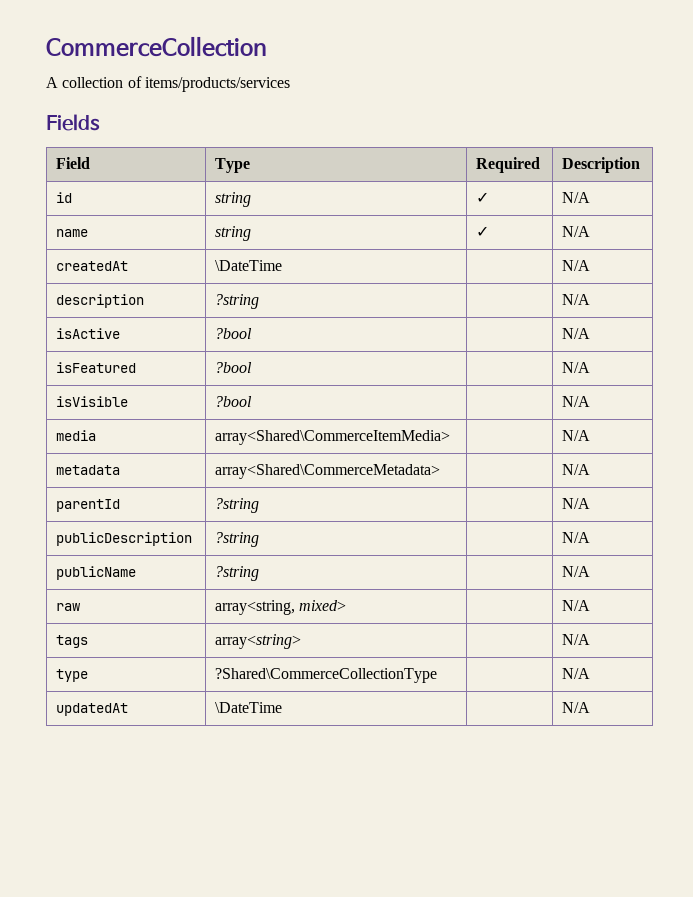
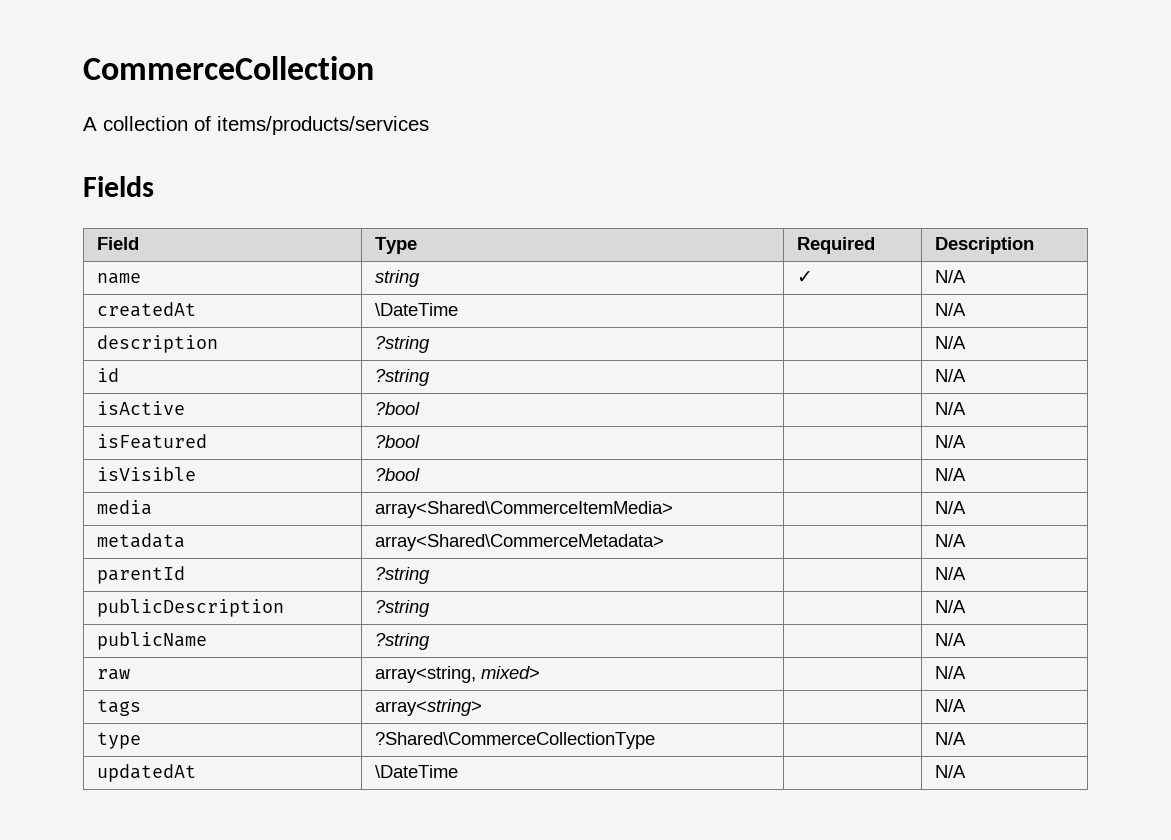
- id | string | ✓ | N/A
+ id | ?string | | N/A

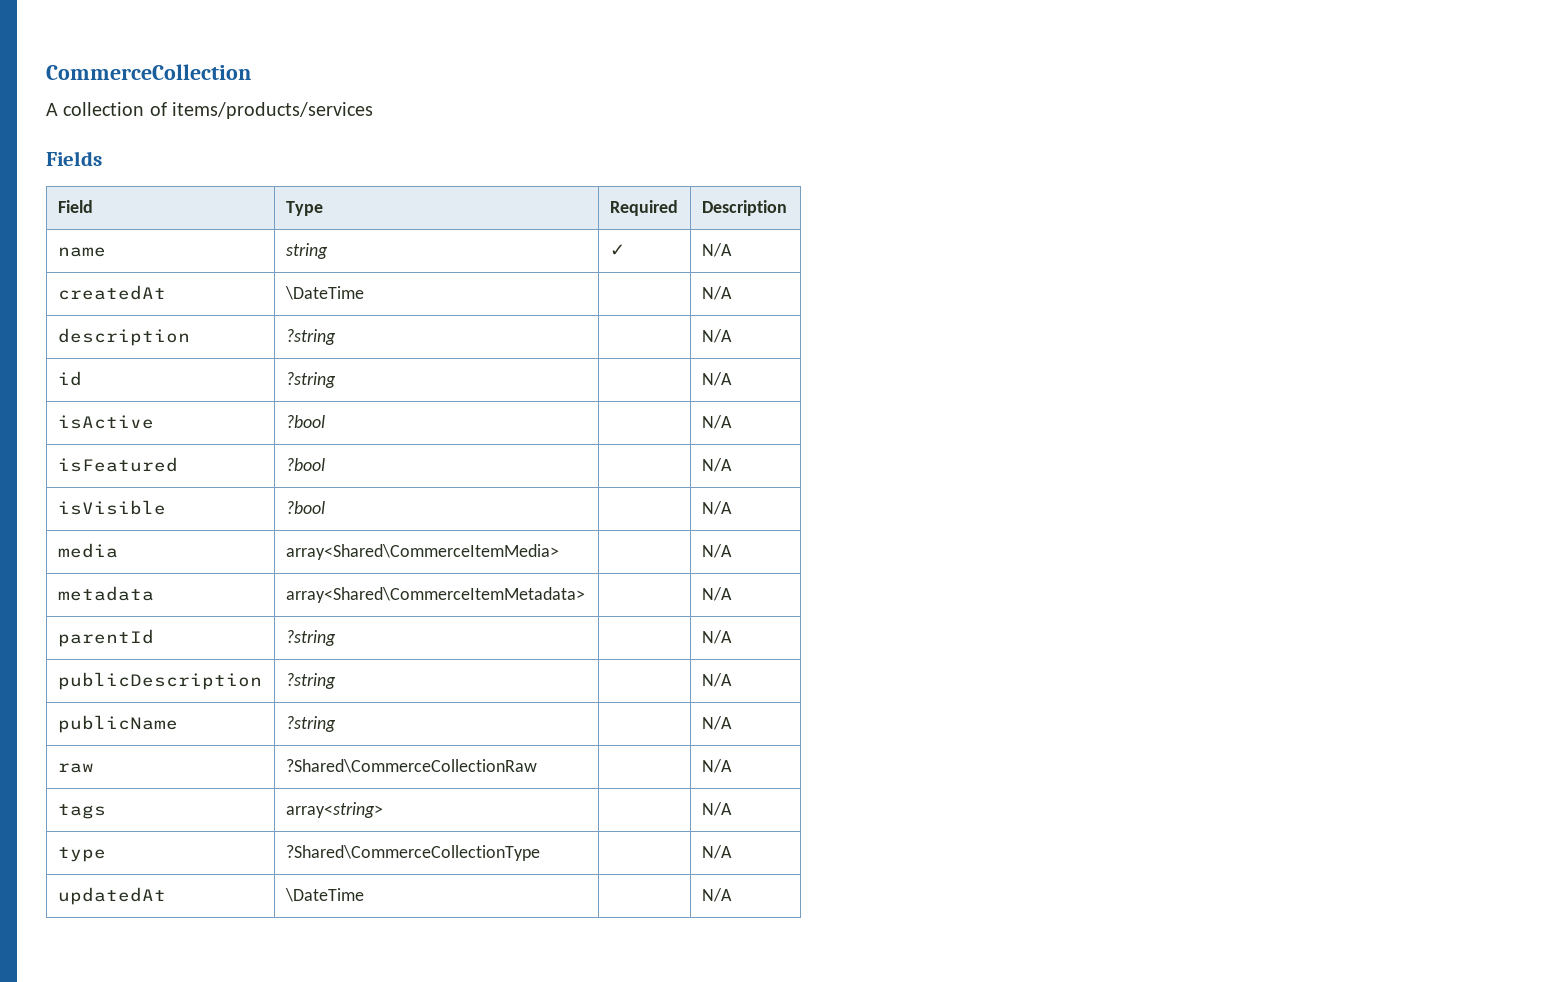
- metadata | array<Shared\CommerceMetadata> | | N/A
+ metadata | array<Shared\CommerceItemMetadata> | | N/A
- raw | array<string, mixed> | | N/A
+ raw | ?Shared\CommerceCollectionRaw | | N/A

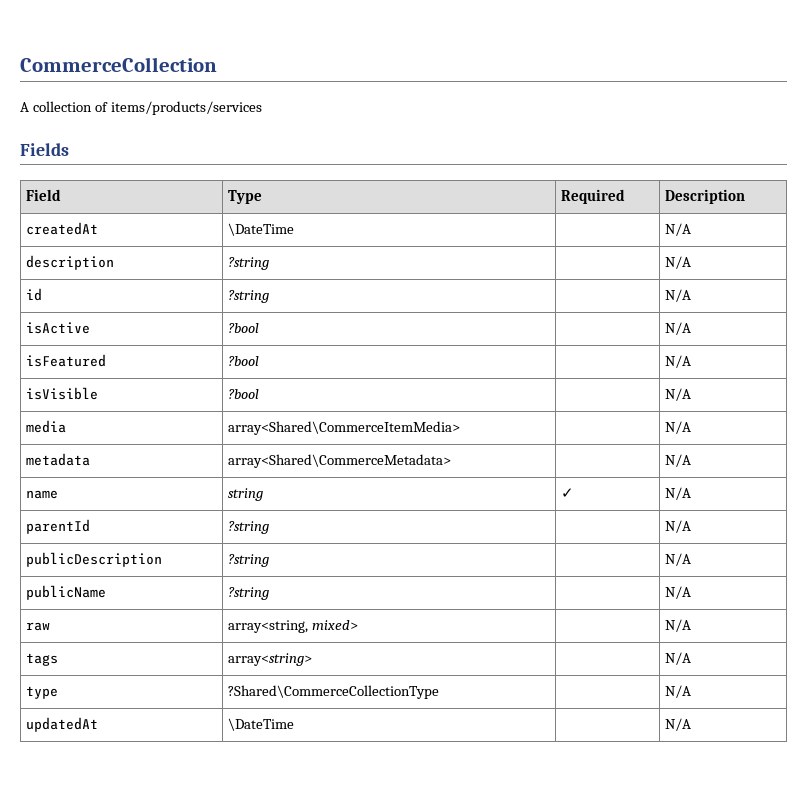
- name | string | ✓ | N/A
- metadata | array<Shared\CommerceItemMetadata> | | N/A
+ metadata | array<Shared\CommerceMetadata> | | N/A
+ name | string | ✓ | N/A
- raw | ?Shared\CommerceCollectionRaw | | N/A
+ raw | array<string, mixed> | | N/A

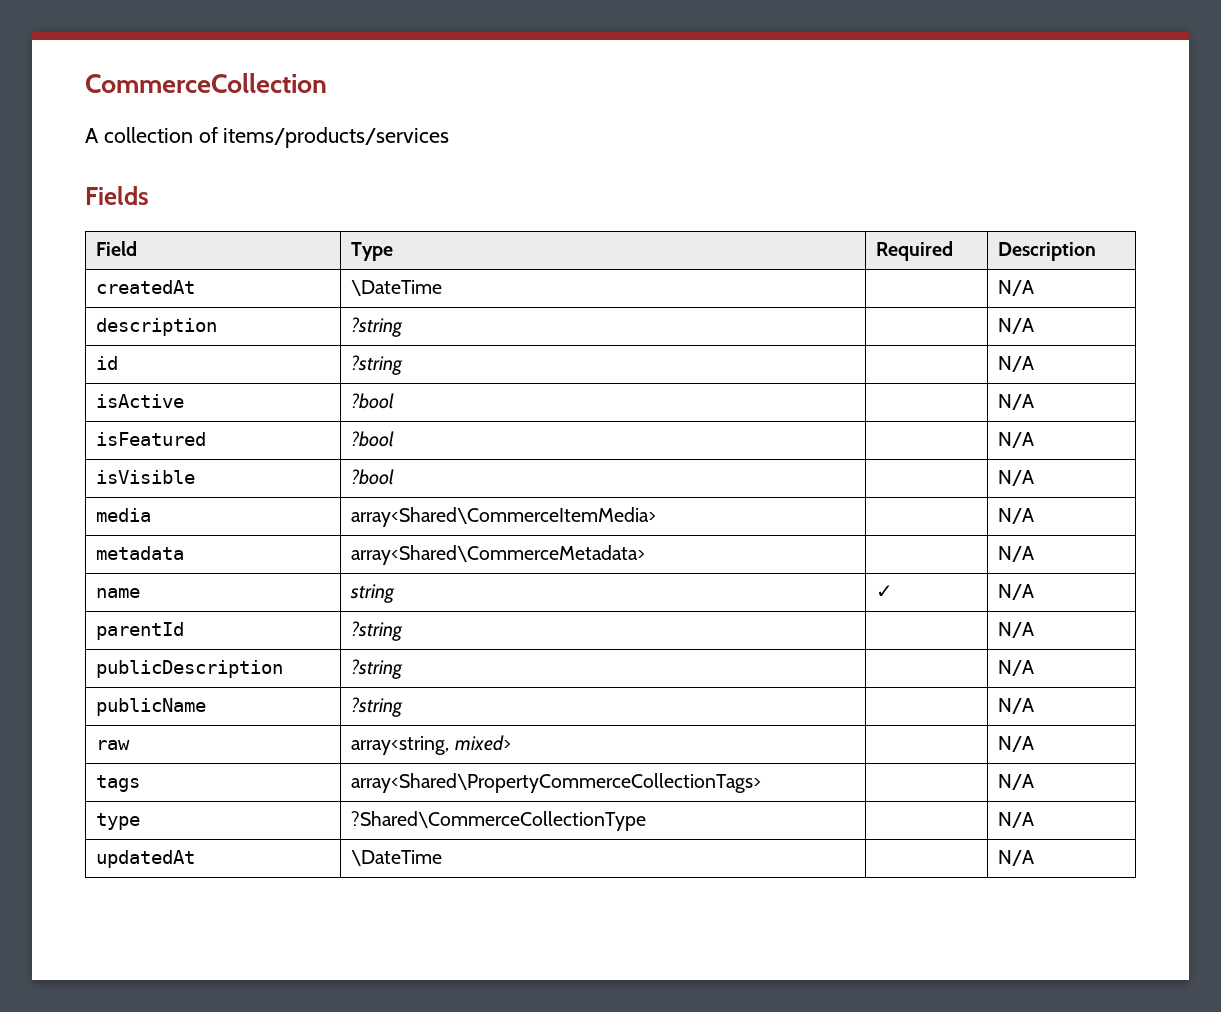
- tags | array<string> | | N/A
+ tags | array<Shared\PropertyCommerceCollectionTags> | | N/A

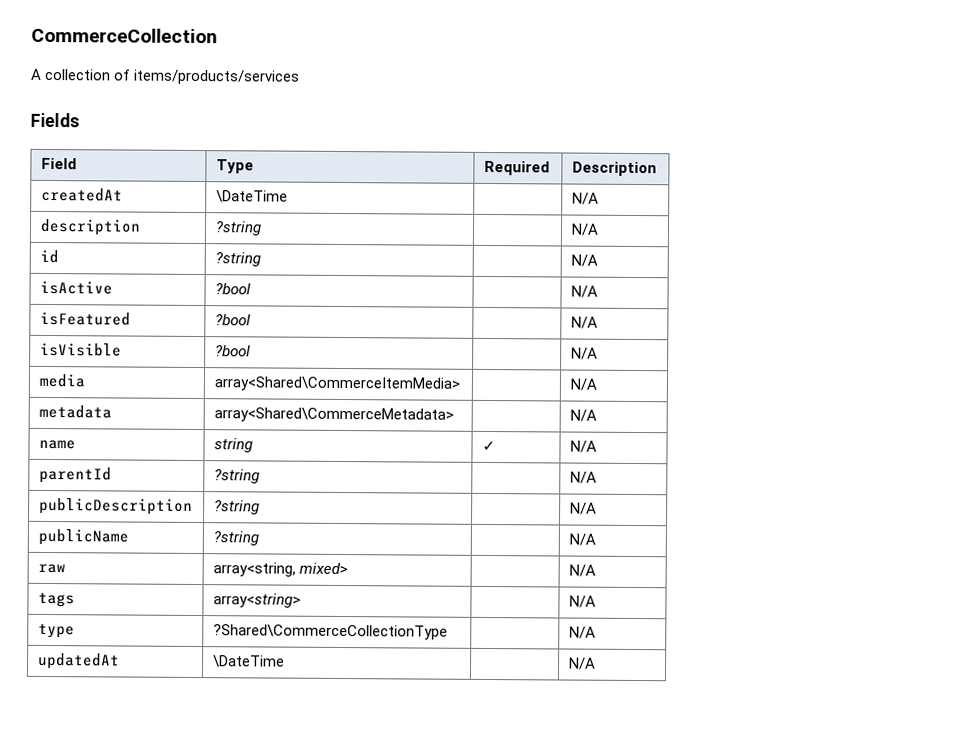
- tags | array<Shared\PropertyCommerceCollectionTags> | | N/A
+ tags | array<string> | | N/A

